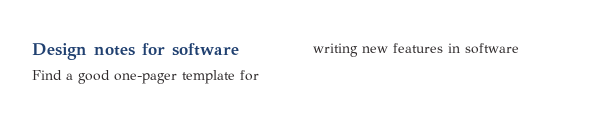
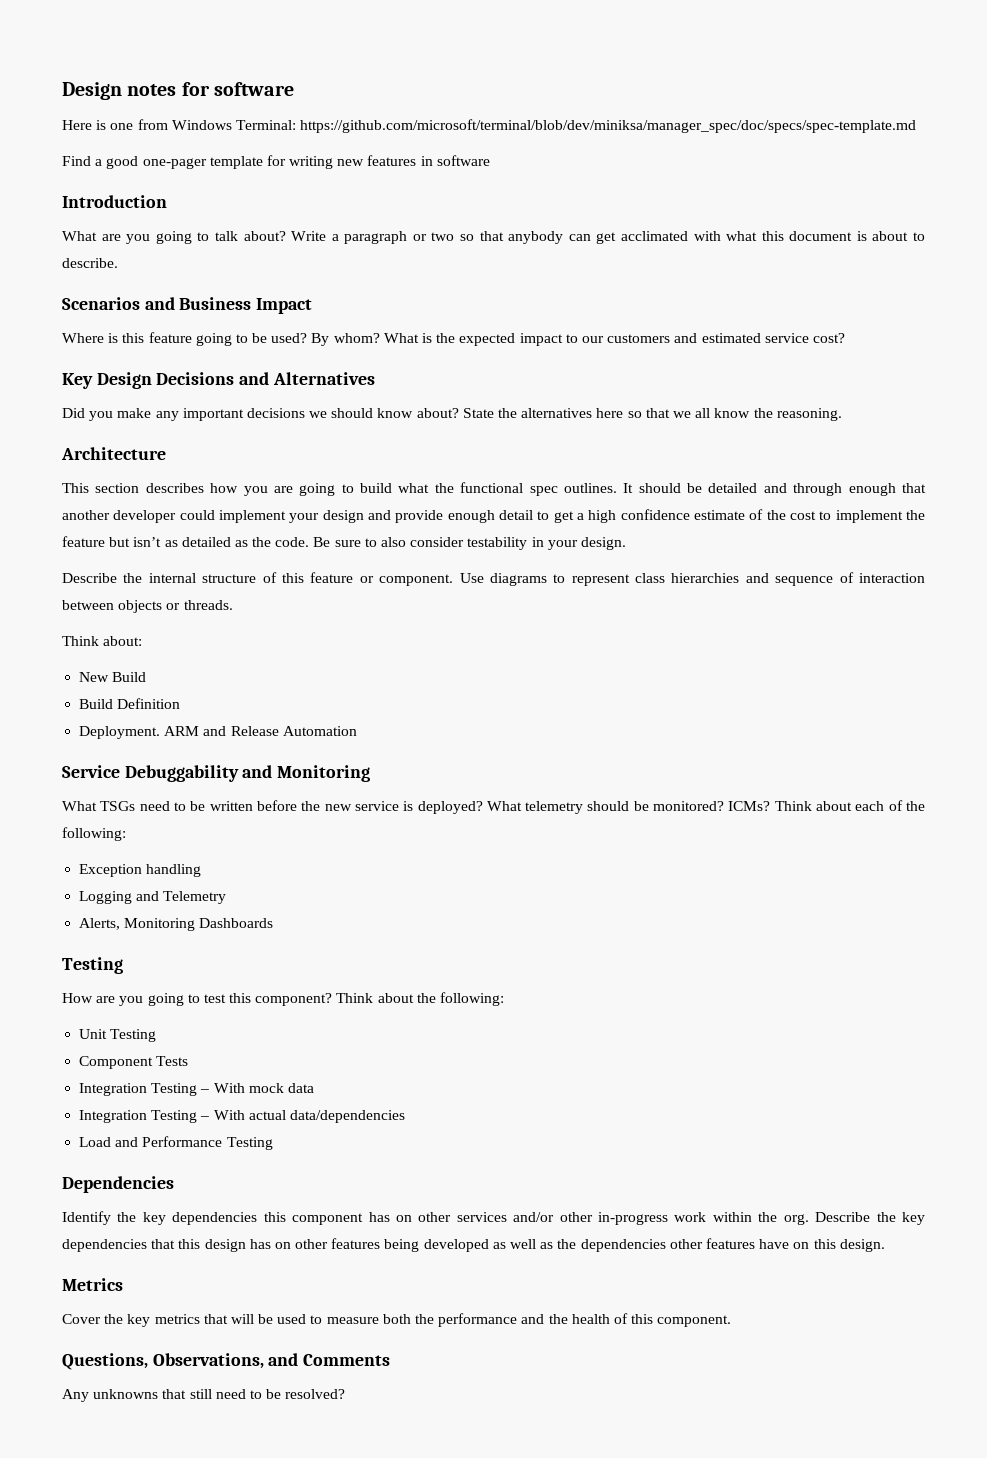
+ Here is one from Windows Terminal: https://github.com/microsoft/terminal/blob/dev/miniksa/manager_spec/doc/specs/spec-template.md
+ Introduction
+ What are you going to talk about? Write a paragraph or two so that anybody can get acclimated with what this document is about to describe.
+ Scenarios and Business Impact
+ Where is this feature going to be used? By whom? What is the expected impact to our customers and estimated service cost?
+ Key Design Decisions and Alternatives
+ Did you make any important decisions we should know about? State the alternatives here so that we all know the reasoning.
+ Architecture
+ This section describes how you are going to build what the functional spec outlines. It should be detailed and through enough that another developer could implement your design and provide enough detail to get a high confidence estimate of the cost to implement the feature but isn’t as detailed as the code. Be sure to also consider testability in your design.
+ Describe the internal structure of this feature or component. Use diagrams to represent class hierarchies and sequence of interaction between objects or threads.
+ Think about:
+ New Build
+ Build Definition
+ Deployment. ARM and Release Automation
+ Service Debuggability and Monitoring
+ What TSGs need to be written before the new service is deployed? What telemetry should be monitored? ICMs? Think about each of the following:
+ Exception handling
+ Logging and Telemetry
+ Alerts, Monitoring Dashboards
+ Testing
+ How are you going to test this component? Think about the following:
+ Unit Testing
+ Component Tests
+ Integration Testing – With mock data
+ Integration Testing – With actual data/dependencies
+ Load and Performance Testing
+ Dependencies
+ Identify the key dependencies this component has on other services and/or other in-progress work within the org. Describe the key dependencies that this design has on other features being developed as well as the dependencies other features have on this design.
+ Metrics
+ Cover the key metrics that will be used to measure both the performance and the health of this component.
+ Questions, Observations, and Comments
+ Any unknowns that still need to be resolved?

